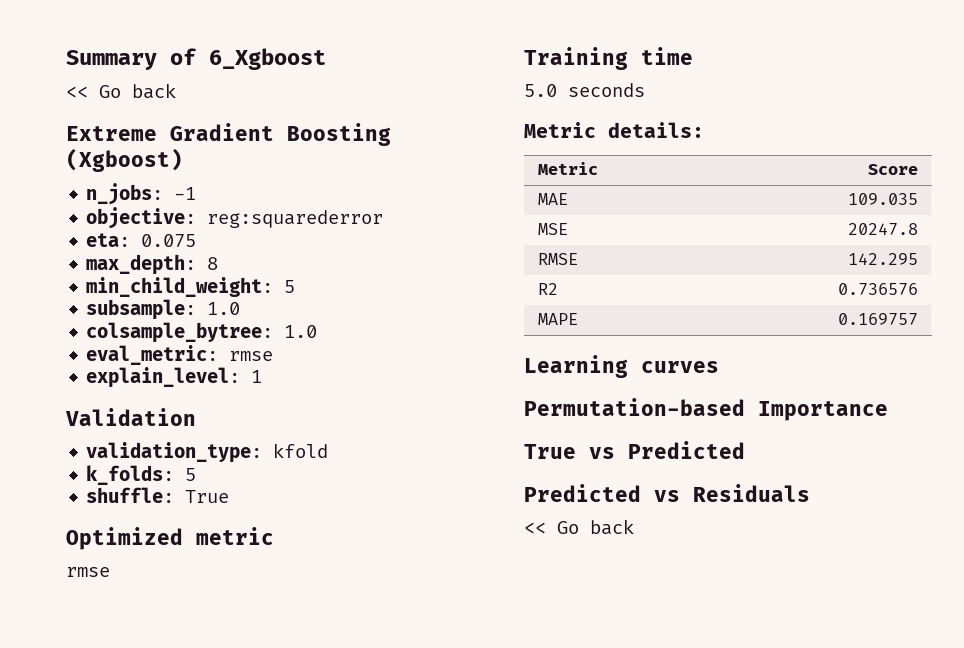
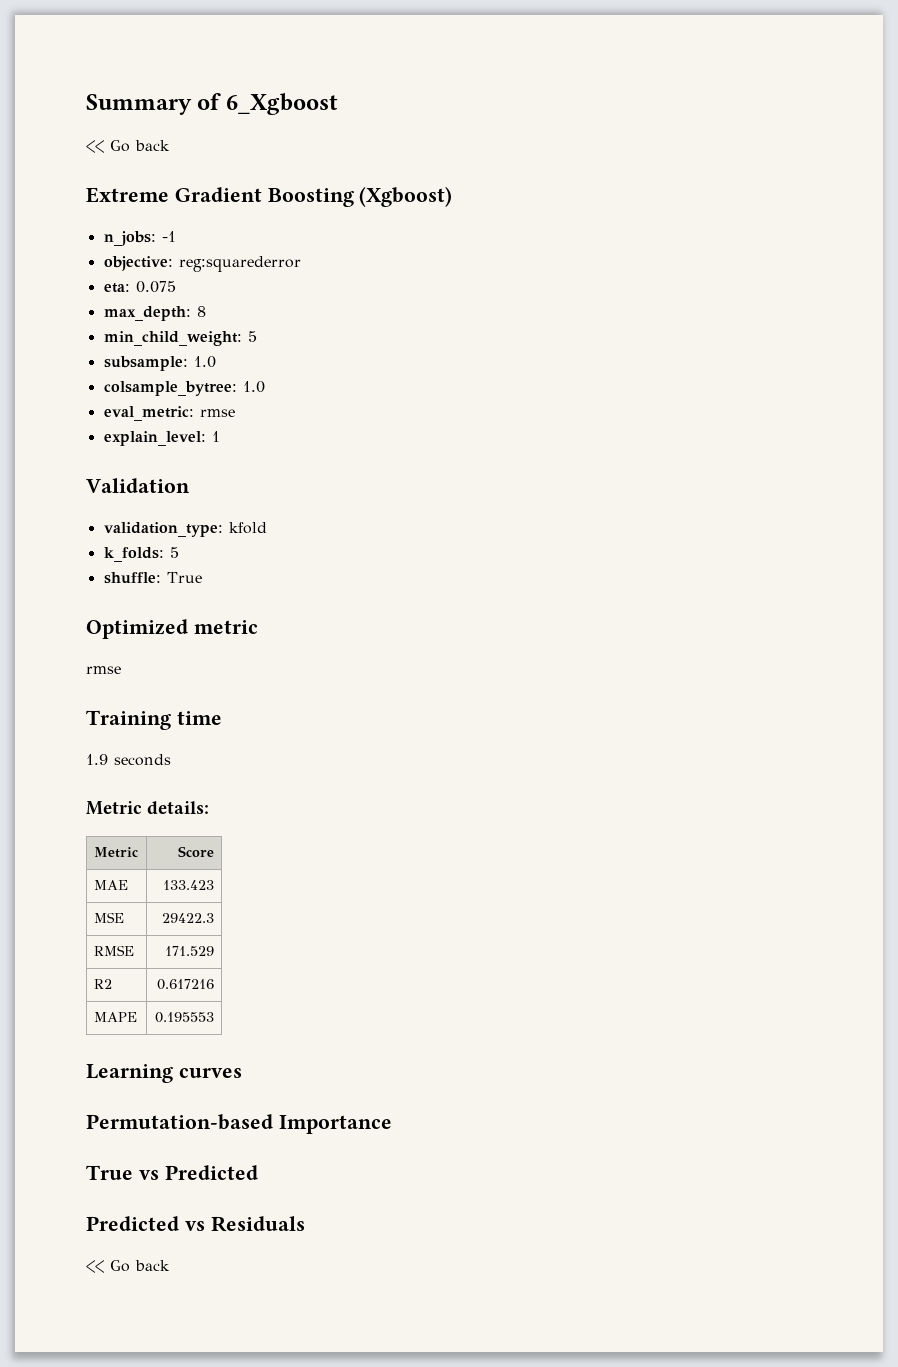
- 5.0 seconds
+ 1.9 seconds
- MAE | 109.035
+ MAE | 133.423
- MSE | 20247.8
+ MSE | 29422.3
- RMSE | 142.295
+ RMSE | 171.529
- R2 | 0.736576
+ R2 | 0.617216
- MAPE | 0.169757
+ MAPE | 0.195553

